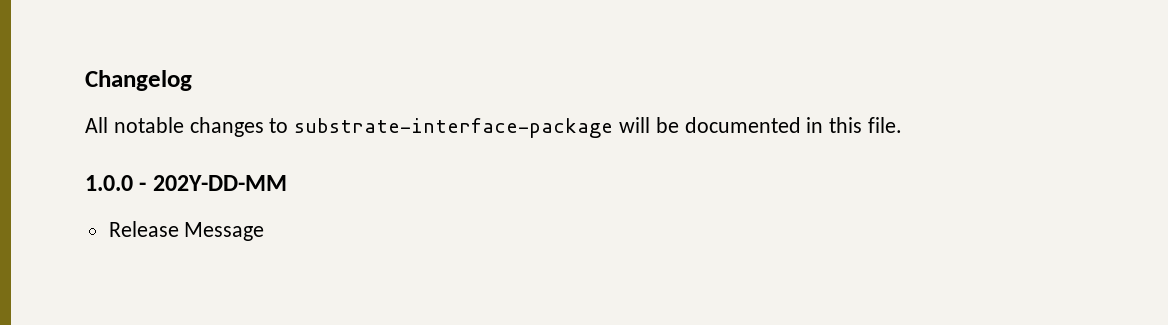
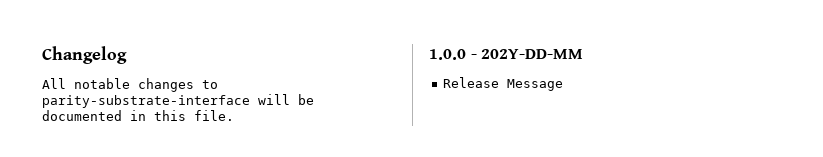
- All notable changes to substrate-interface-package will be documented in this file.
+ All notable changes to parity-substrate-interface will be documented in this file.

